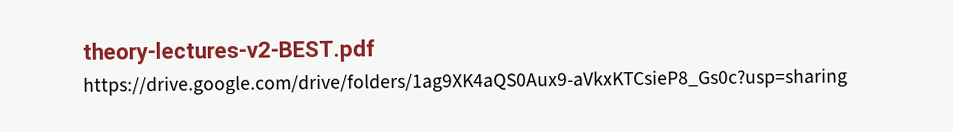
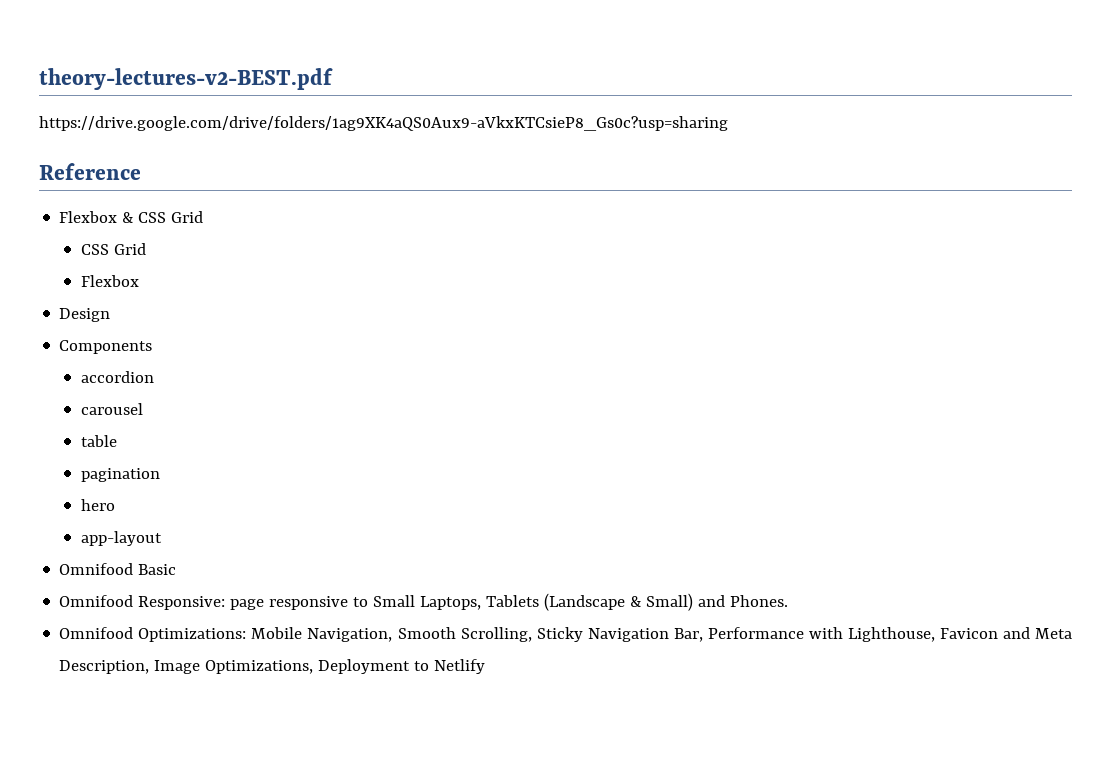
+ Reference
+ Flexbox & CSS Grid
+ CSS Grid
+ Flexbox
+ Design
+ Components
+ accordion
+ carousel
+ table
+ pagination
+ hero
+ app-layout
+ Omnifood Basic
+ Omnifood Responsive: page responsive to Small Laptops, Tablets (Landscape & Small) and Phones.
+ Omnifood Optimizations: Mobile Navigation, Smooth Scrolling, Sticky Navigation Bar, Performance with Lighthouse, Favicon and Meta Description, Image Optimizations, Deployment to Netlify

